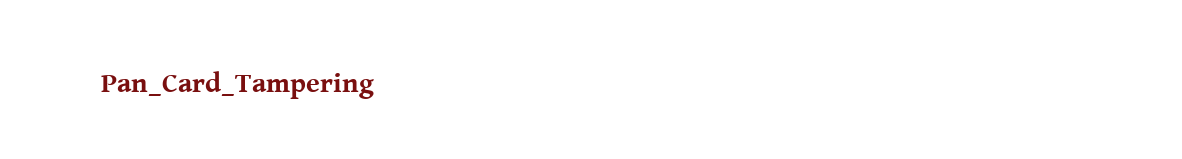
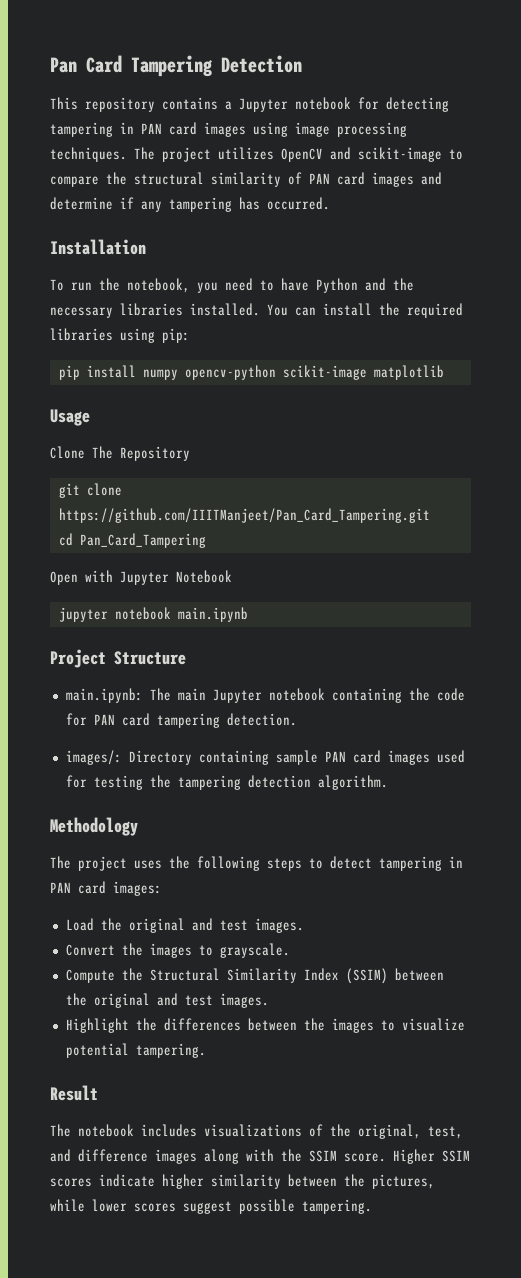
- Pan_Card_Tampering
+ Pan Card Tampering Detection
+ This repository contains a Jupyter notebook for detecting tampering in PAN card images using image processing techniques. The project utilizes OpenCV and scikit-image to compare the structural similarity of PAN card images and determine if any tampering has occurred.
+ Installation
+ To run the notebook, you need to have Python and the necessary libraries installed. You can install the required libraries using pip:
+ pip install numpy opencv-python scikit-image matplotlib
+ Usage
+ Clone The Repository
+ git clone https://github.com/IIITManjeet/Pan_Card_Tampering.git
+ cd Pan_Card_Tampering
+ Open with Jupyter Notebook
+ jupyter notebook main.ipynb
+ Project Structure
+ main.ipynb: The main Jupyter notebook containing the code for PAN card tampering detection.
+ images/: Directory containing sample PAN card images used for testing the tampering detection algorithm.
+ Methodology
+ The project uses the following steps to detect tampering in PAN card images:
+ Load the original and test images.
+ Convert the images to grayscale.
+ Compute the Structural Similarity Index (SSIM) between the original and test images.
+ Highlight the differences between the images to visualize potential tampering.
+ Result
+ The notebook includes visualizations of the original, test, and difference images along with the SSIM score. Higher SSIM scores indicate higher similarity between the pictures, while lower scores suggest possible tampering.

